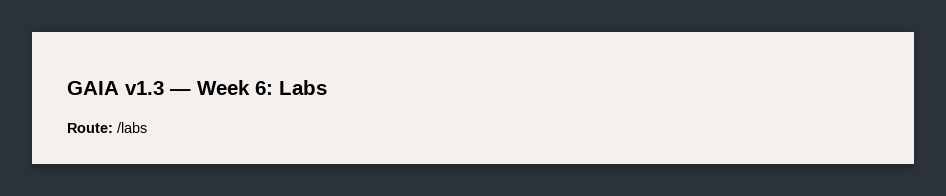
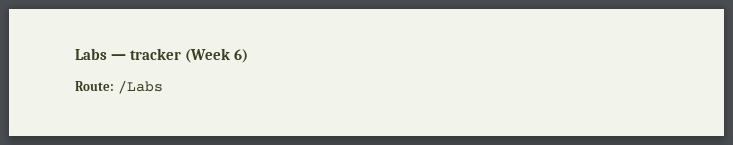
- GAIA v1.3 — Week 6: Labs
+ Labs — tracker (Week 6)
- Route: /labs
+ Route: /Labs

